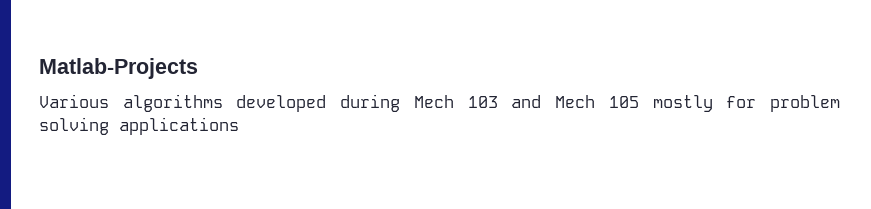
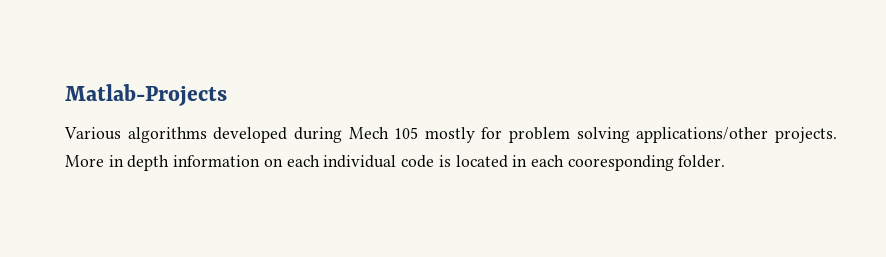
- Various algorithms developed during Mech 103 and Mech 105 mostly for problem solving applications
+ Various algorithms developed during Mech 105 mostly for problem solving applications/other projects. More in depth information on each individual code is located in each cooresponding folder.

